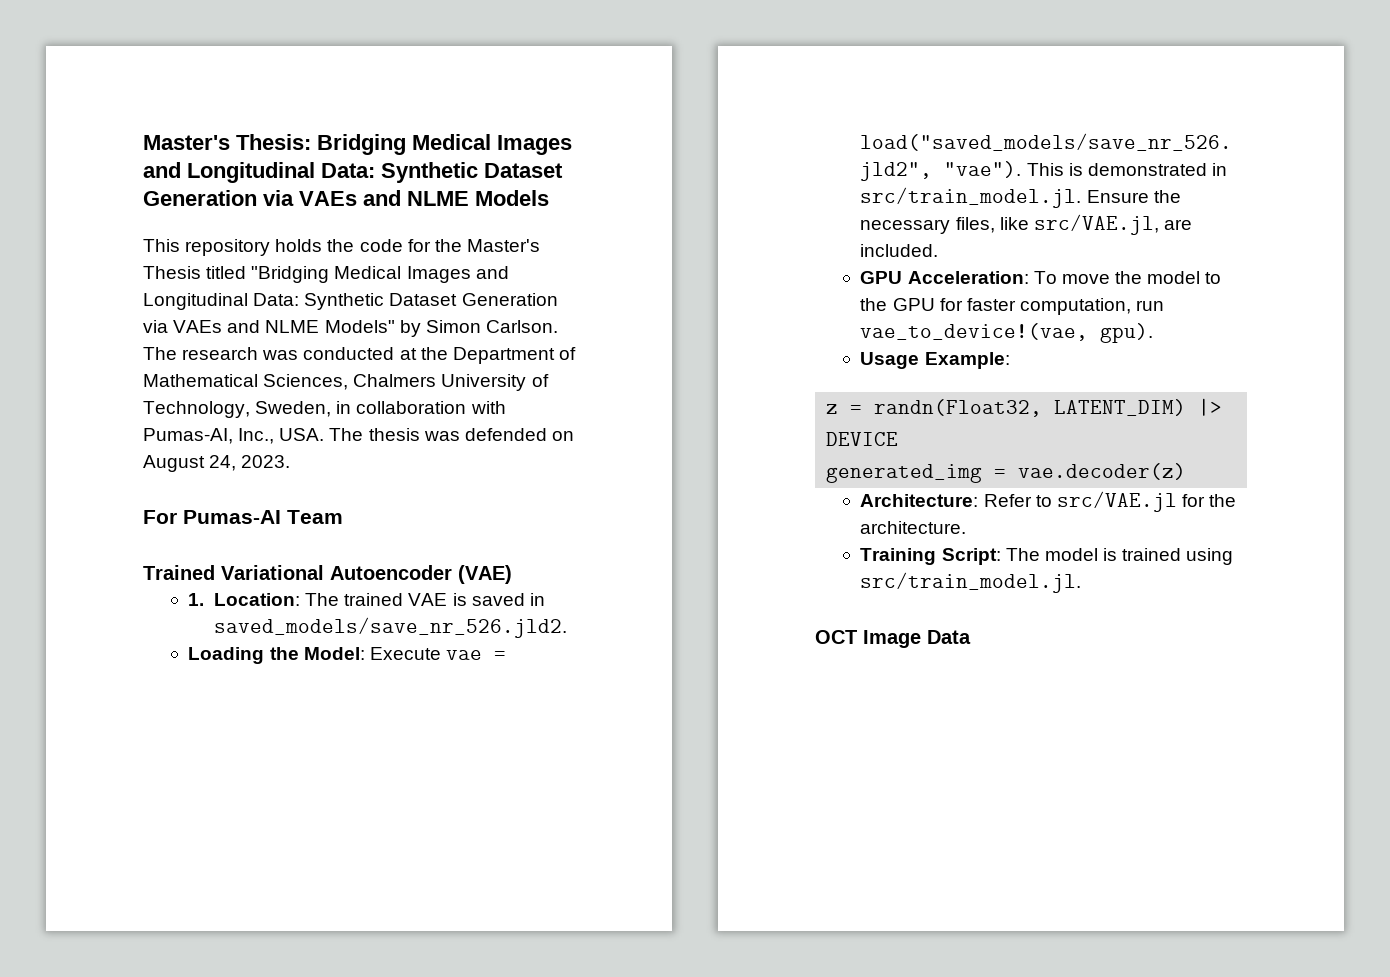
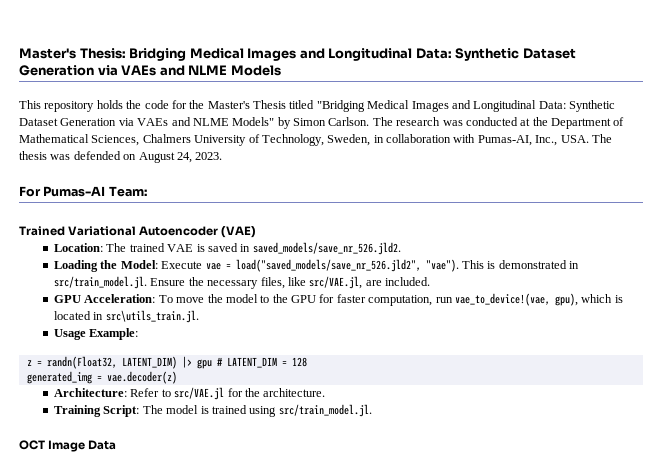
- For Pumas-AI Team
+ For Pumas-AI Team:
- 1. Location: The trained VAE is saved in saved_models/save_nr_526.jld2.
+ Location: The trained VAE is saved in saved_models/save_nr_526.jld2.
- GPU Acceleration: To move the model to the GPU for faster computation, run vae_to_device!(vae, gpu).
+ GPU Acceleration: To move the model to the GPU for faster computation, run vae_to_device!(vae, gpu), which is located in src\utils_train.jl.
- z = randn(Float32, LATENT_DIM) |> DEVICE
+ z = randn(Float32, LATENT_DIM) |> gpu # LATENT_DIM = 128

